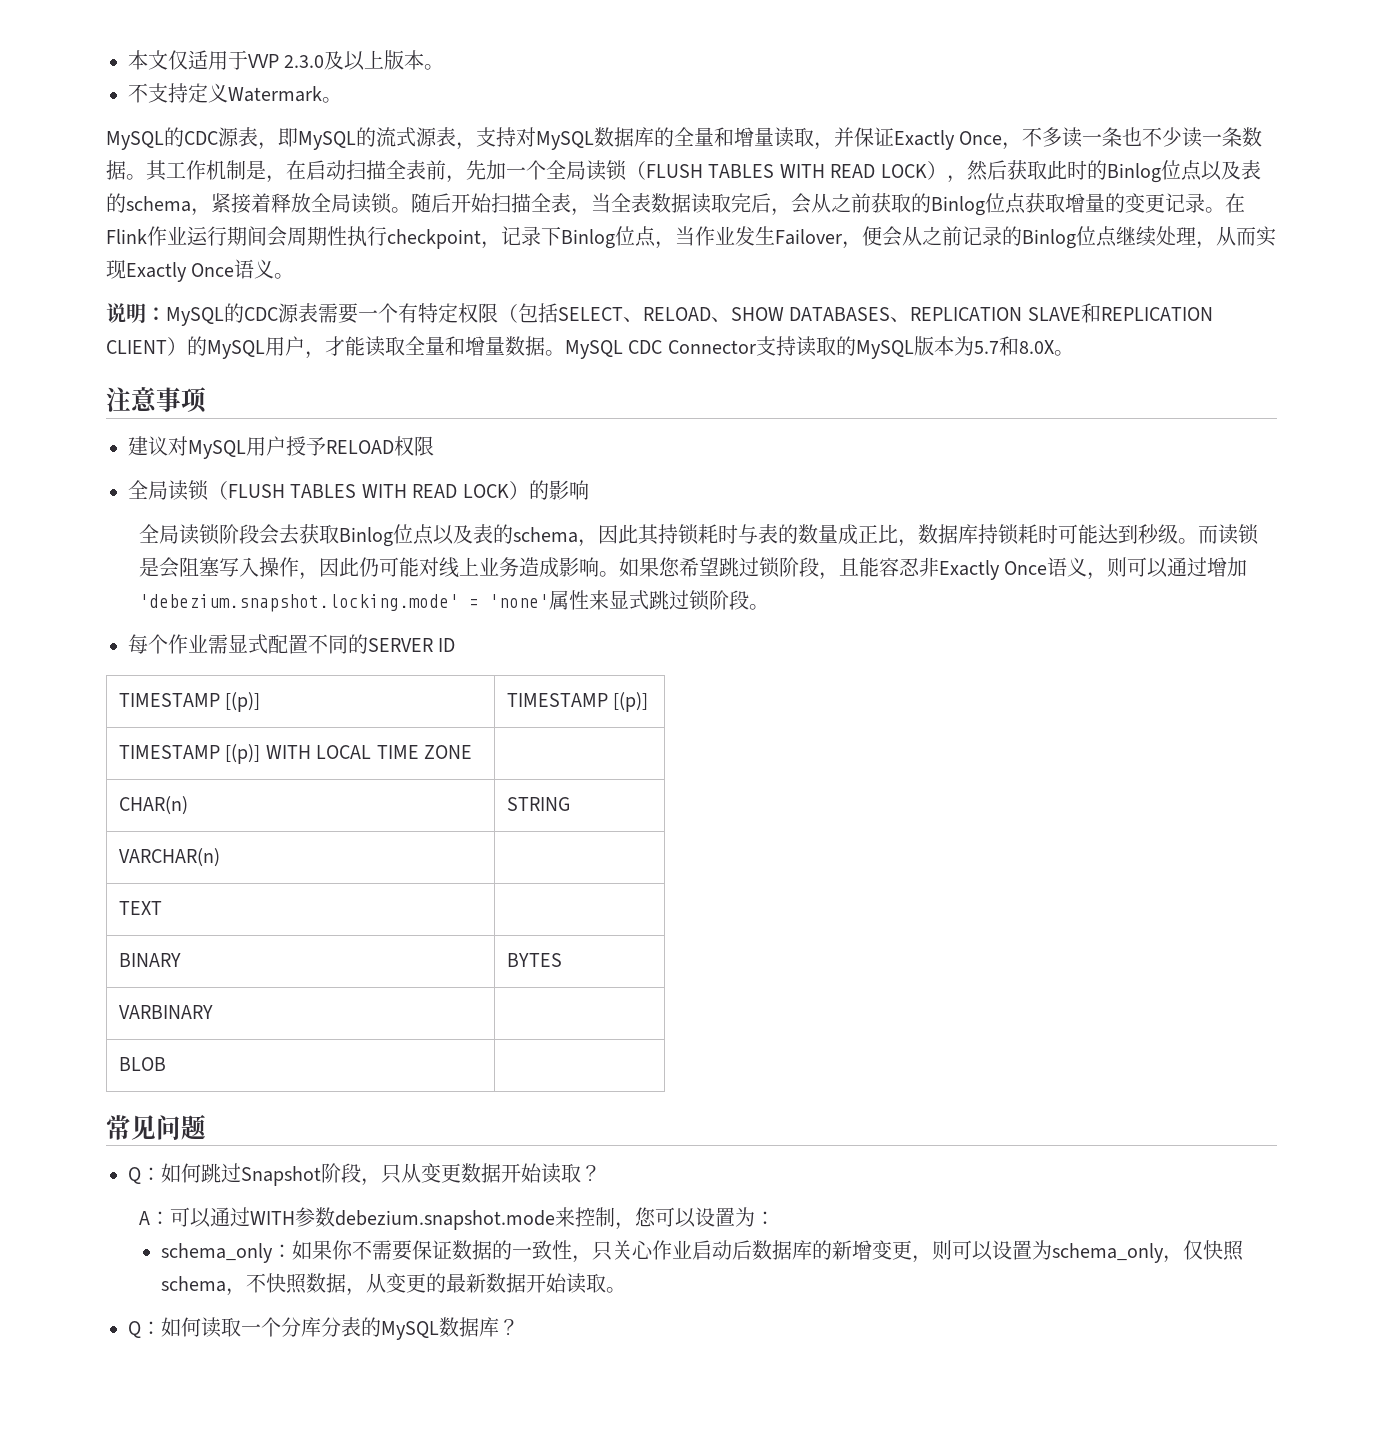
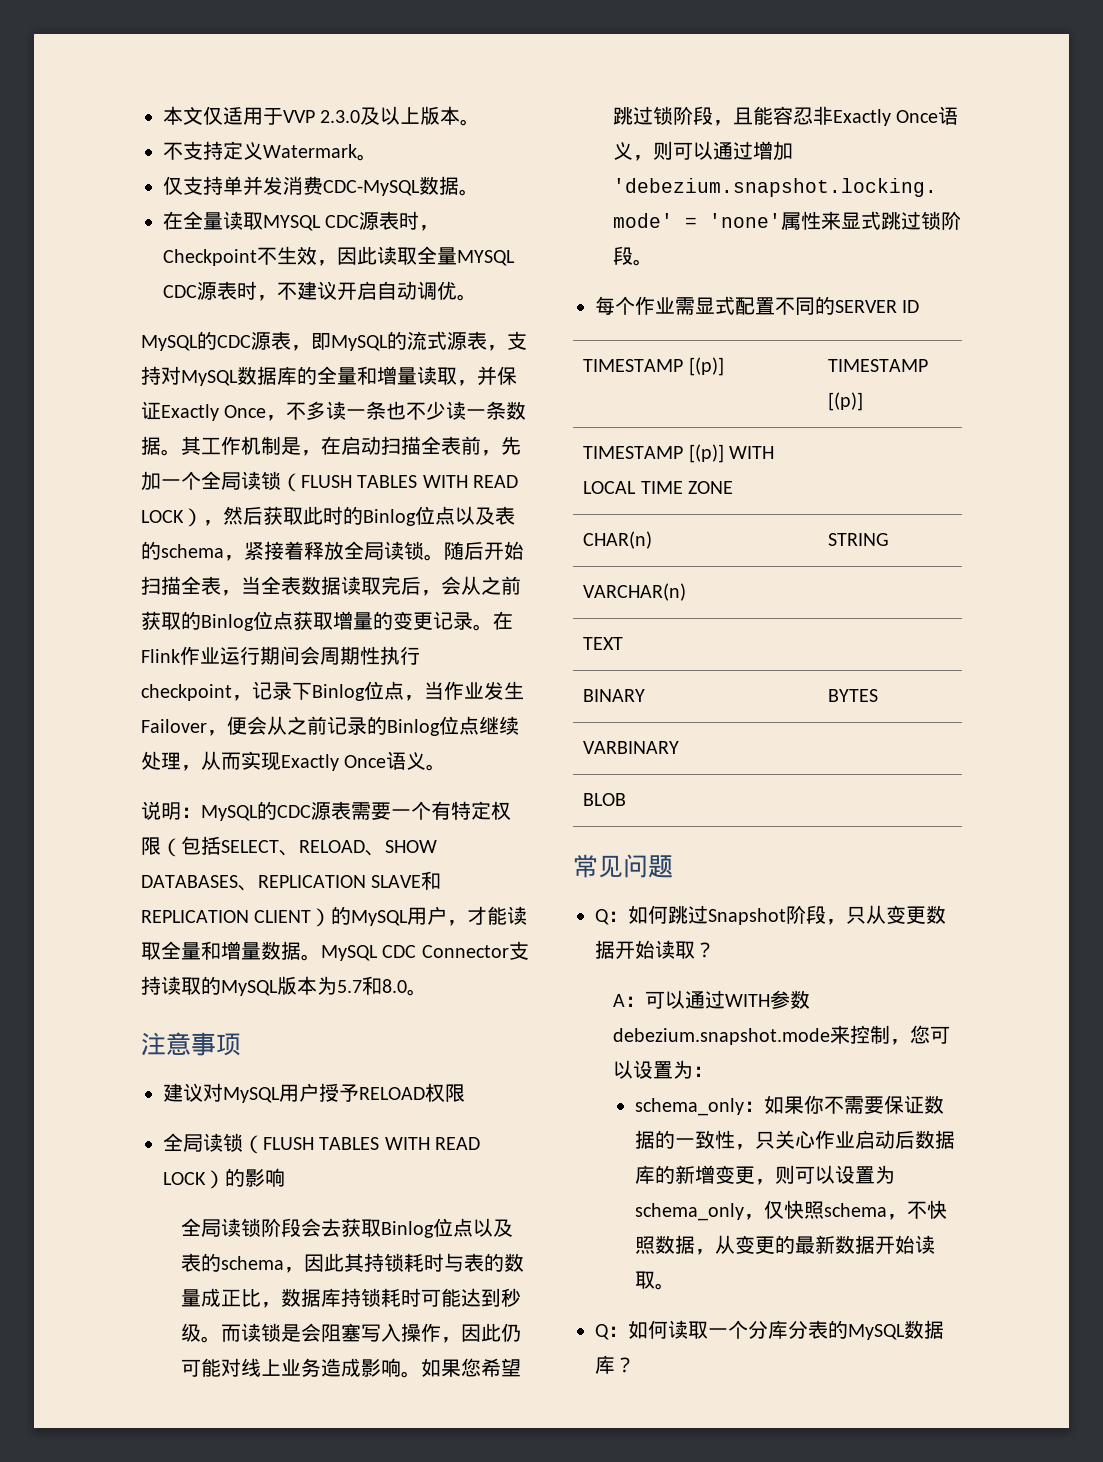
+ 仅支持单并发消费CDC-MySQL数据。
+ 在全量读取MYSQL CDC源表时，Checkpoint不生效，因此读取全量MYSQL CDC源表时，不建议开启自动调优。
- MySQL CDC Connector支持读取的MySQL版本为5.7和8.0X。
+ MySQL CDC Connector支持读取的MySQL版本为5.7和8.0。

